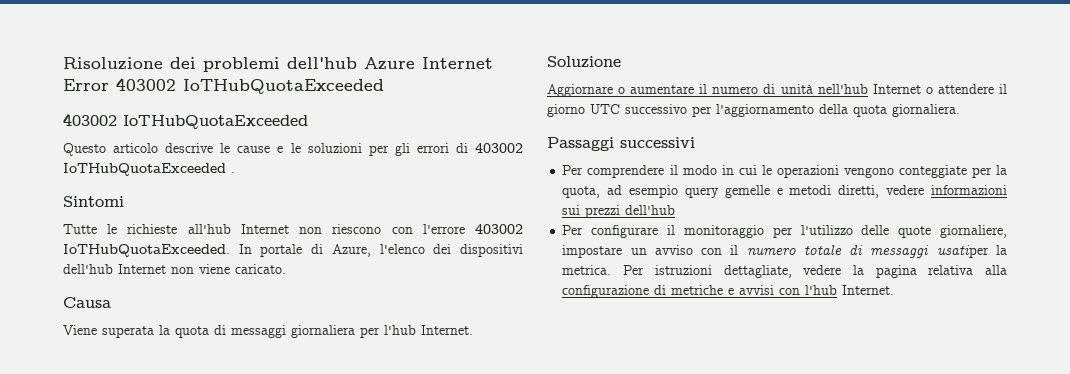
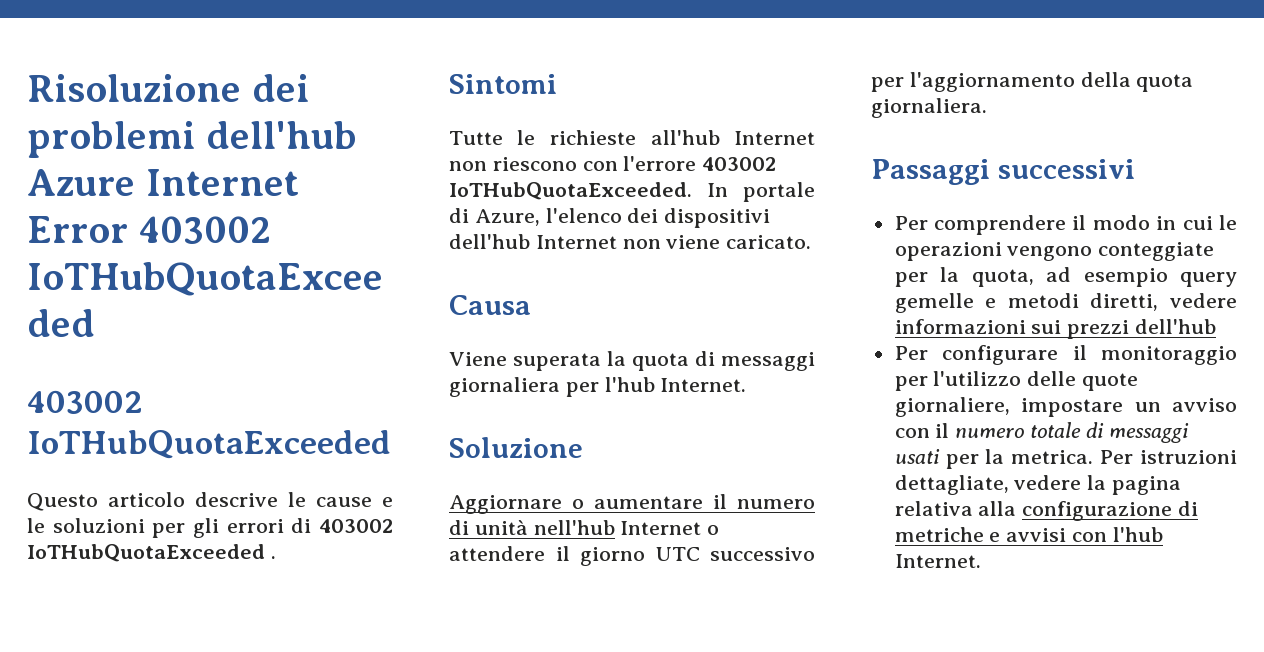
- Per configurare il monitoraggio per l'utilizzo delle quote giornaliere, impostare un avviso con il numero totale di messaggi usatiper la metrica.
+ Per configurare il monitoraggio per l'utilizzo delle quote giornaliere, impostare un avviso con il numero totale di messaggi usati per la metrica.

